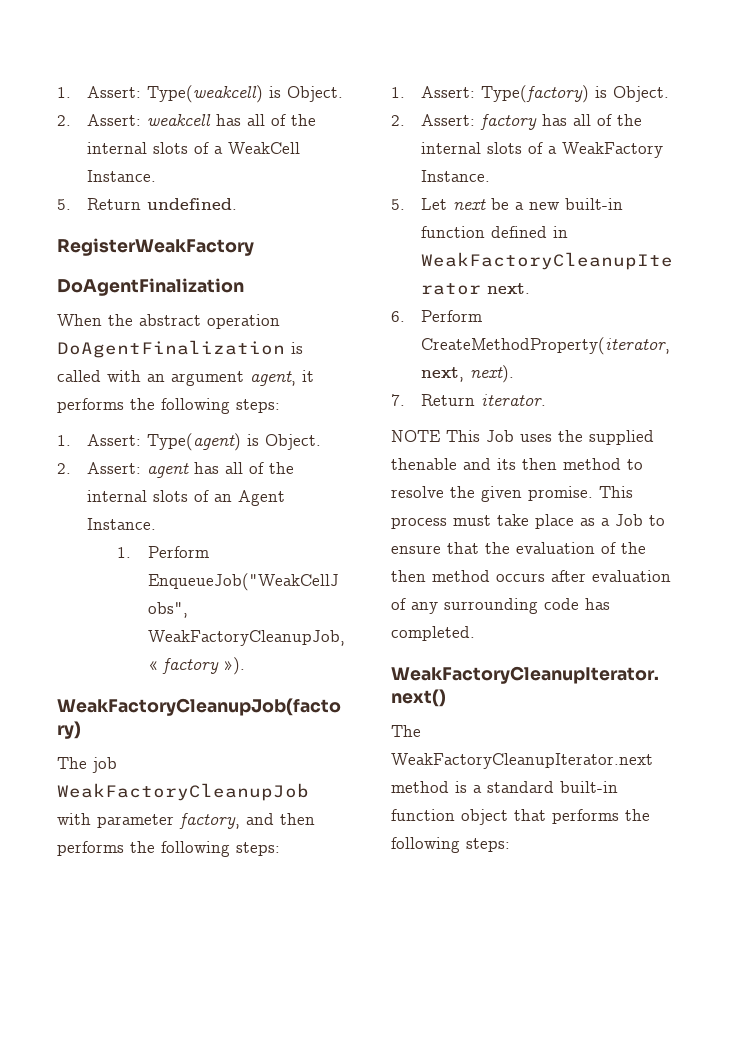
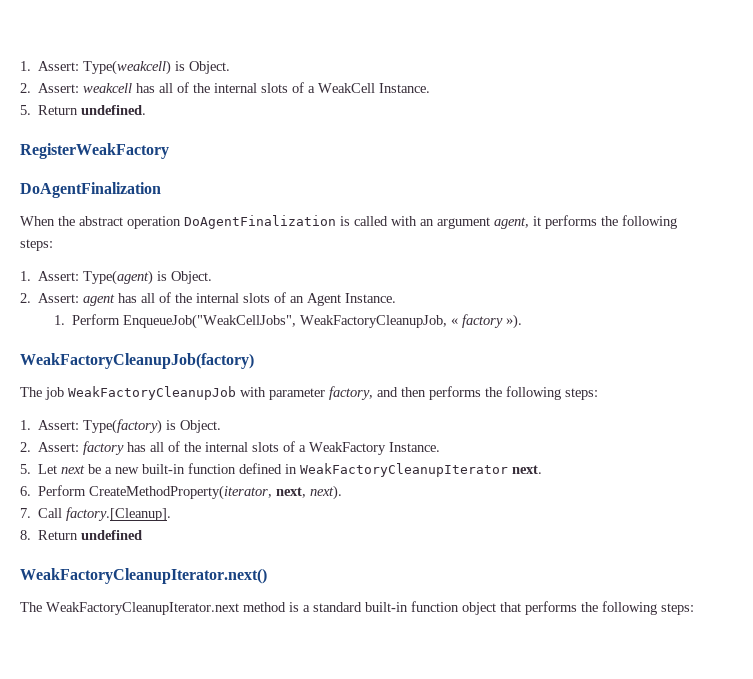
- 7. Return iterator.
- NOTE This Job uses the supplied thenable and its then method to resolve the given promise. This process must take place as a Job to ensure that the evaluation of the then method occurs after evaluation of any surrounding code has completed.
+ 7. Call factory.[Cleanup].
+ 8. Return undefined

